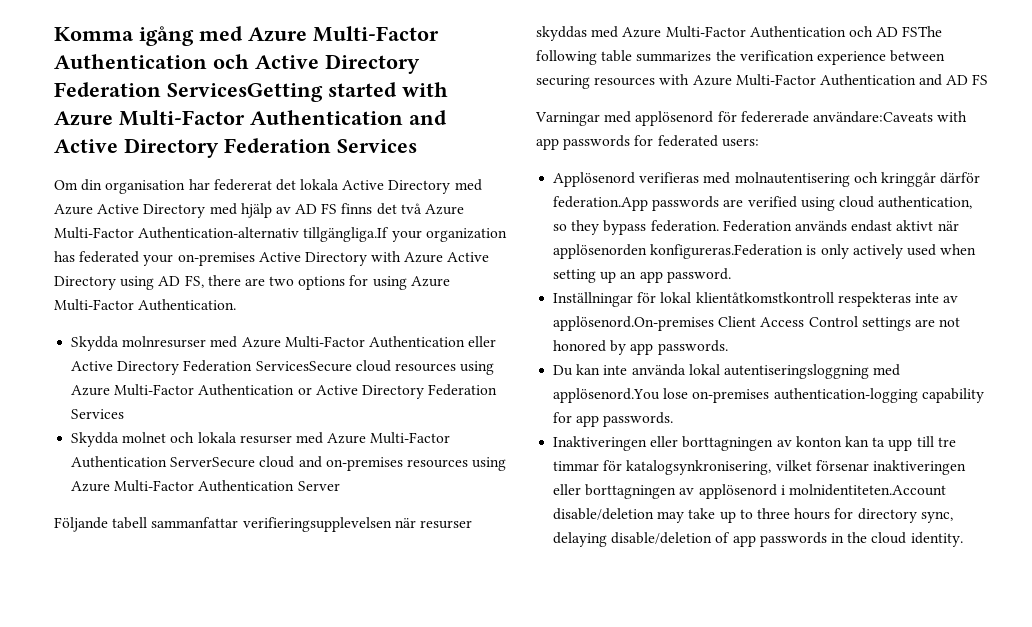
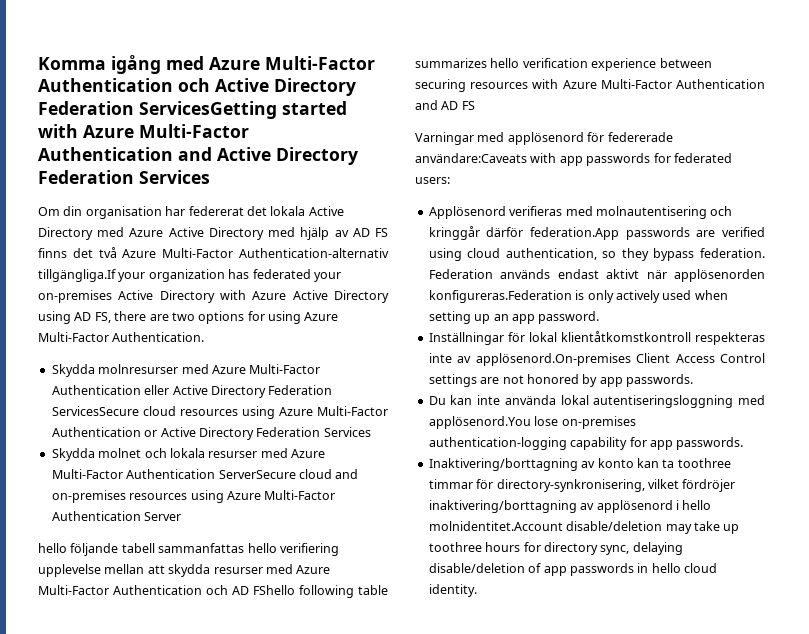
- Följande tabell sammanfattar verifieringsupplevelsen när resurser skyddas med Azure Multi-Factor Authentication och AD FSThe following table summarizes the verification experience between securing resources with Azure Multi-Factor Authentication and AD FS
+ hello följande tabell sammanfattas hello verifiering upplevelse mellan att skydda resurser med Azure Multi-Factor Authentication och AD FShello following table summarizes hello verification experience between securing resources with Azure Multi-Factor Authentication and AD FS
- Inaktiveringen eller borttagningen av konton kan ta upp till tre timmar för katalogsynkronisering, vilket försenar inaktiveringen eller borttagningen av applösenord i molnidentiteten.Account disable/deletion may take up to three hours for directory sync, delaying disable/deletion of app passwords in the cloud identity.
+ Inaktivering/borttagning av konto kan ta toothree timmar för directory-synkronisering, vilket fördröjer inaktivering/borttagning av applösenord i hello molnidentitet.Account disable/deletion may take up toothree hours for directory sync, delaying disable/deletion of app passwords in hello cloud identity.

